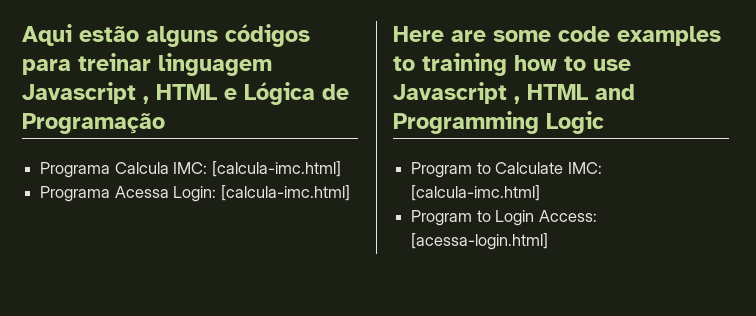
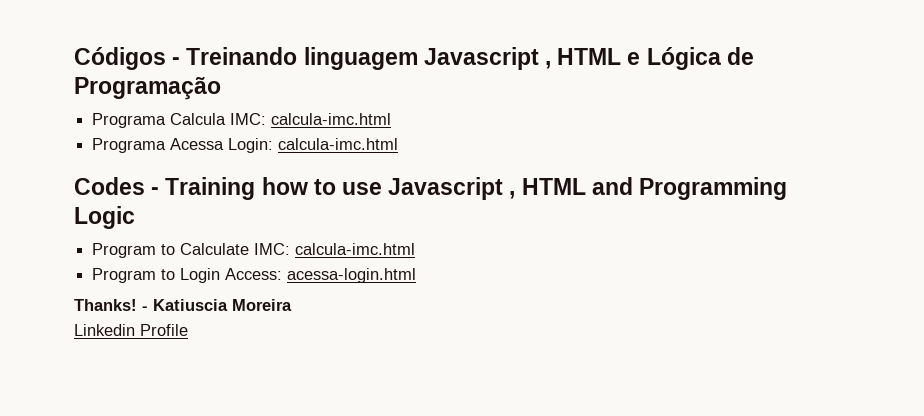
- Aqui estão alguns códigos para treinar linguagem Javascript , HTML e Lógica de Programação
+ Códigos - Treinando linguagem Javascript , HTML e Lógica de Programação
- Programa Calcula IMC: [calcula-imc.html]
+ Programa Calcula IMC: calcula-imc.html
- Programa Acessa Login: [calcula-imc.html]
- Here are some code examples to training how to use Javascript , HTML and Programming Logic
+ Programa Acessa Login: calcula-imc.html
+ Codes - Training how to use Javascript , HTML and Programming Logic
- Program to Calculate IMC: [calcula-imc.html]
+ Program to Calculate IMC: calcula-imc.html
- Program to Login Access: [acessa-login.html]
+ Program to Login Access: acessa-login.html
+ Thanks! - Katiuscia Moreira
+ Linkedin Profile

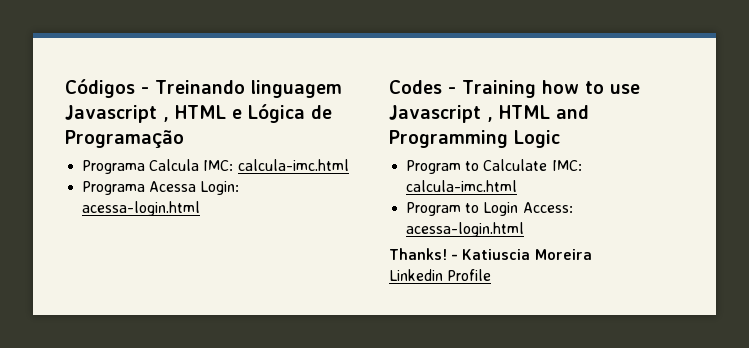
- Programa Acessa Login: calcula-imc.html
+ Programa Acessa Login: acessa-login.html

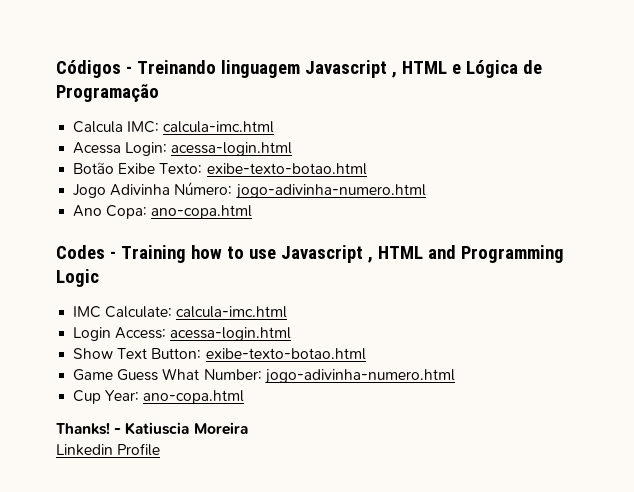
- Programa Calcula IMC: calcula-imc.html
+ Calcula IMC: calcula-imc.html
- Programa Acessa Login: acessa-login.html
+ Acessa Login: acessa-login.html
+ Botão Exibe Texto: exibe-texto-botao.html
+ Jogo Adivinha Número: jogo-adivinha-numero.html
+ Ano Copa: ano-copa.html
- Program to Calculate IMC: calcula-imc.html
- Program to Login Access: acessa-login.html
+ IMC Calculate: calcula-imc.html
+ Login Access: acessa-login.html
+ Show Text Button: exibe-texto-botao.html
+ Game Guess What Number: jogo-adivinha-numero.html
+ Cup Year: ano-copa.html

